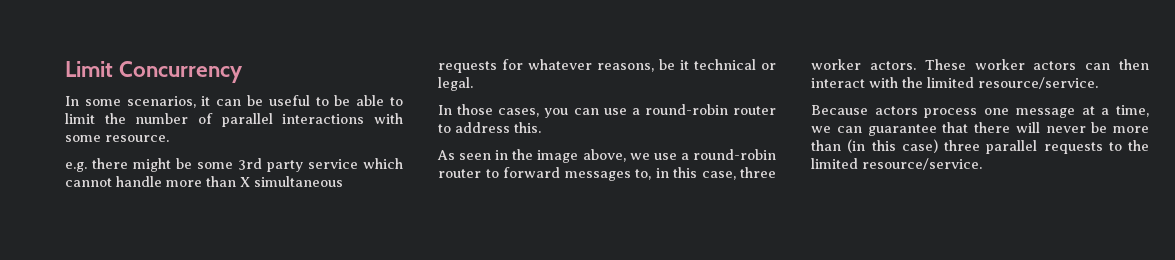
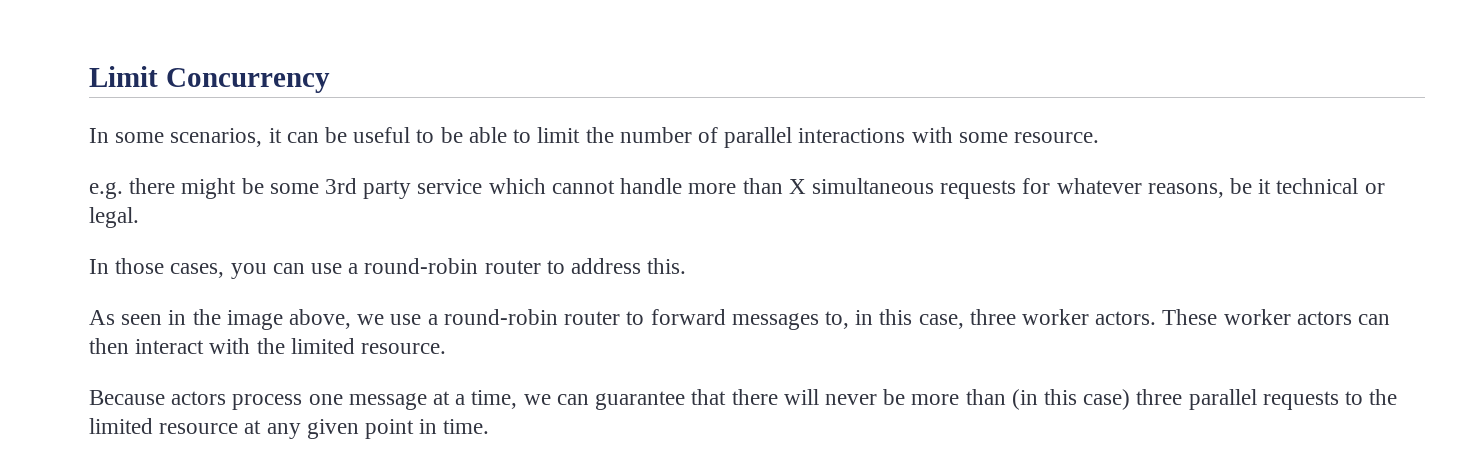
- These worker actors can then interact with the limited resource/service.
+ These worker actors can then interact with the limited resource.
- Because actors process one message at a time, we can guarantee that there will never be more than (in this case) three parallel requests to the limited resource/service.
+ Because actors process one message at a time, we can guarantee that there will never be more than (in this case) three parallel requests to the limited resource at any given point in time.

